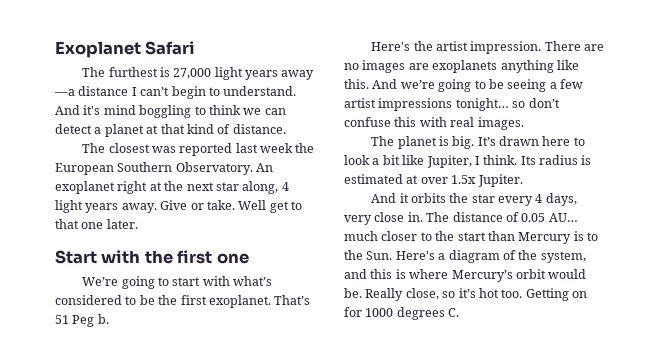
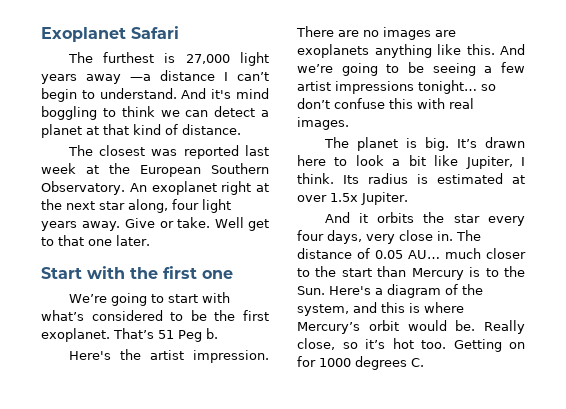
- The closest was reported last week the European Southern Observatory.
+ The closest was reported last week at the European Southern Observatory.
- An exoplanet right at the next star along, 4 light years away.
+ An exoplanet right at the next star along, four light years away.
- And it orbits the star every 4 days, very close in.
+ And it orbits the star every four days, very close in.

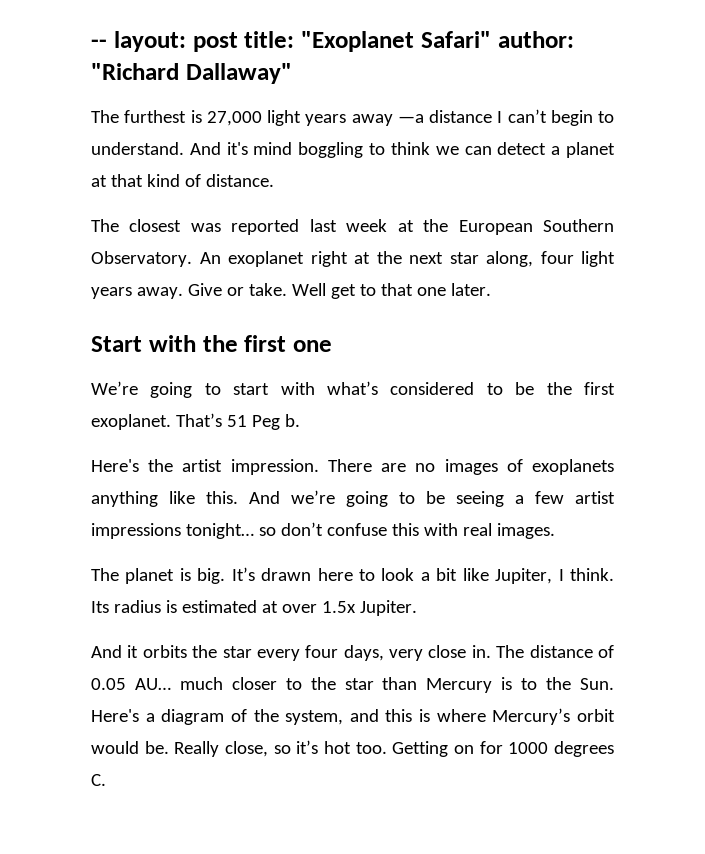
- Exoplanet Safari
+ -- layout: post title: "Exoplanet Safari" author: "Richard Dallaway"
- There are no images are exoplanets anything like this.
+ There are no images of exoplanets anything like this.
- The distance of 0.05 AU… much closer to the start than Mercury is to the Sun. Here's a diagram of the system, and this is where Mercury’s orbit would be.
+ The distance of 0.05 AU… much closer to the star than Mercury is to the Sun. Here's a diagram of the system, and this is where Mercury’s orbit would be.

